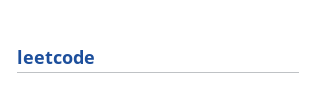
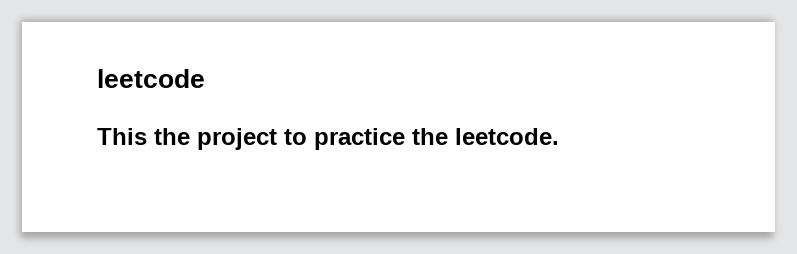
+ This the project to practice the leetcode.

